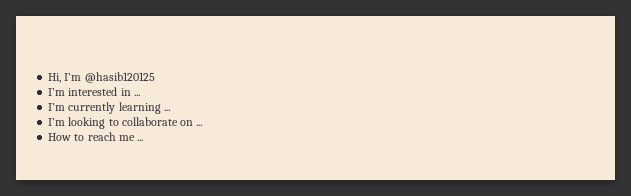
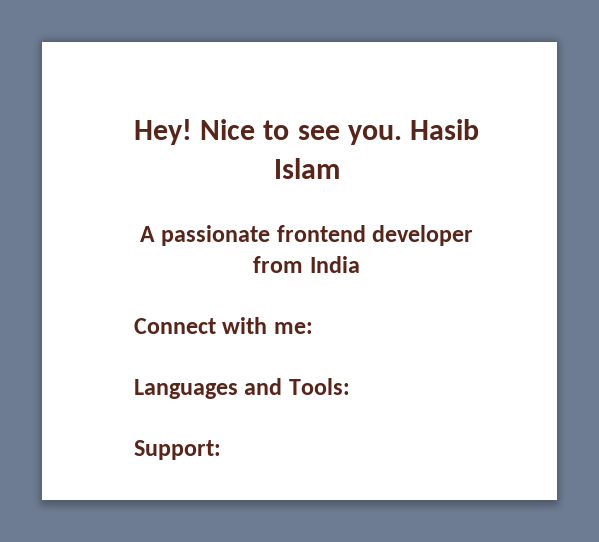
- Hi, I’m @hasib120125
- I’m interested in ...
- I’m currently learning ...
- I’m looking to collaborate on ...
- How to reach me ...
+ Hey! Nice to see you. Hasib Islam
+ A passionate frontend developer from India
+ Connect with me:
+ Languages and Tools:
+ Support:

